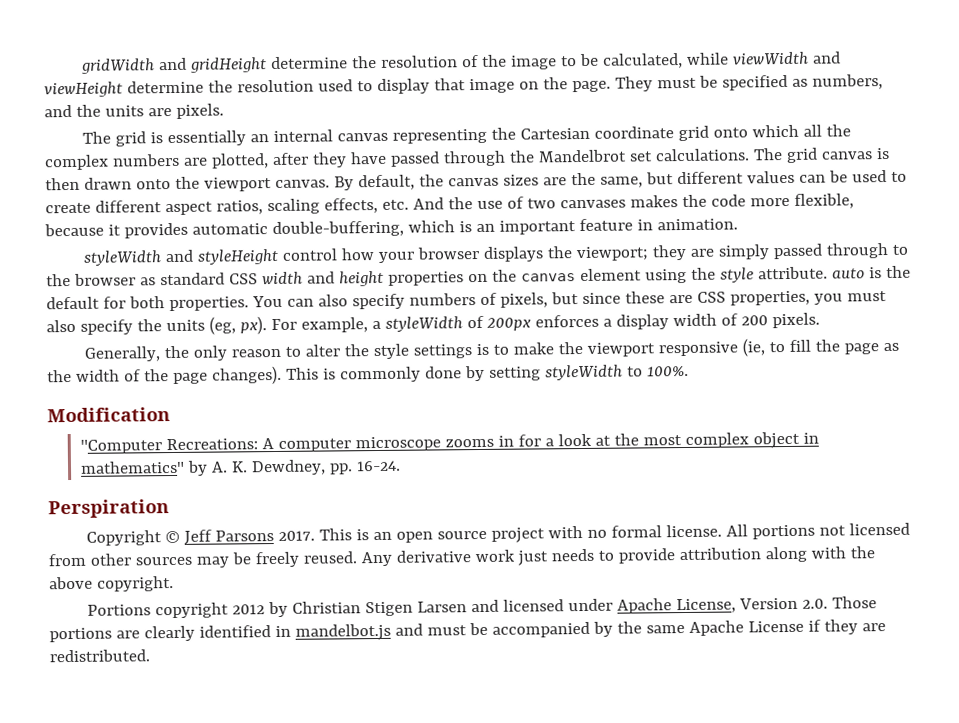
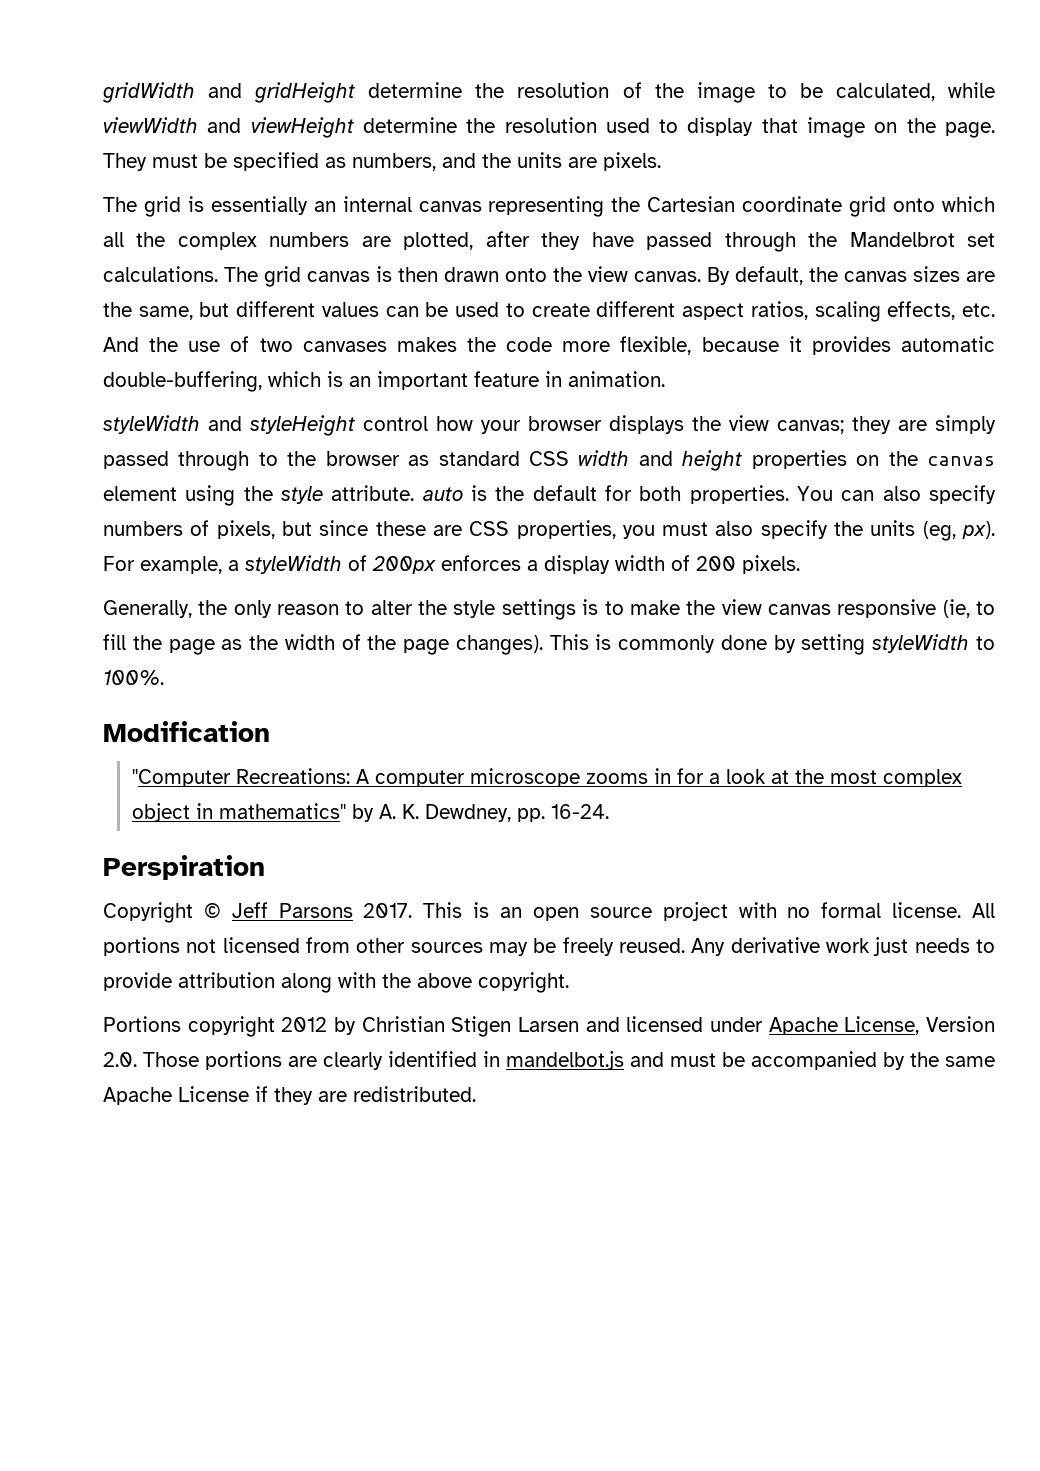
- The grid canvas is then drawn onto the viewport canvas.
+ The grid canvas is then drawn onto the view canvas.
- styleWidth and styleHeight control how your browser displays the viewport; they are simply passed through to the browser as standard CSS width and height properties on the canvas element using the style attribute. auto is the default for both properties.
+ styleWidth and styleHeight control how your browser displays the view canvas; they are simply passed through to the browser as standard CSS width and height properties on the canvas element using the style attribute. auto is the default for both properties.
- Generally, the only reason to alter the style settings is to make the viewport responsive (ie, to fill the page as the width of the page changes).
+ Generally, the only reason to alter the style settings is to make the view canvas responsive (ie, to fill the page as the width of the page changes).

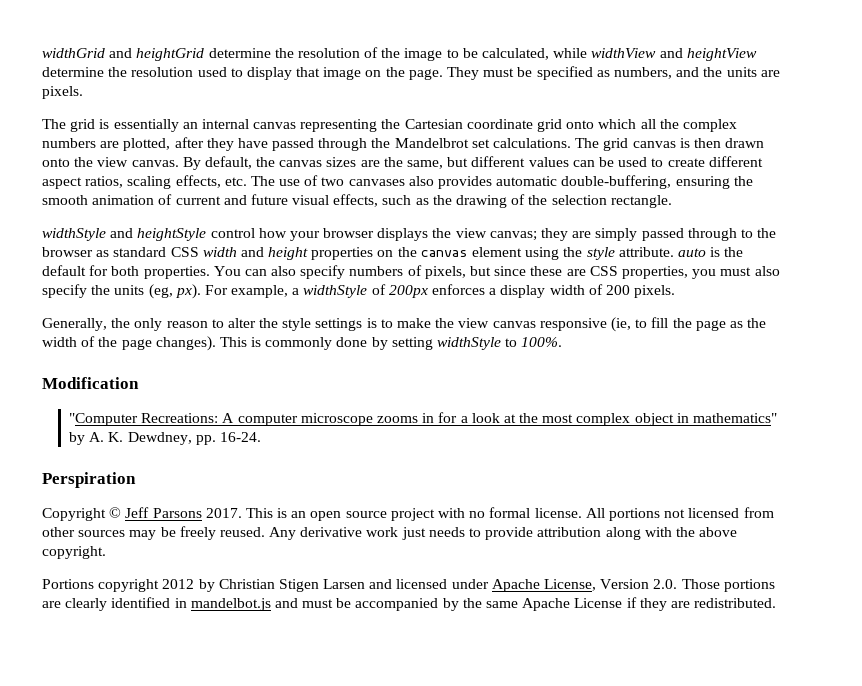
- gridWidth and gridHeight determine the resolution of the image to be calculated, while viewWidth and viewHeight determine the resolution used to display that image on the page.
+ widthGrid and heightGrid determine the resolution of the image to be calculated, while widthView and heightView determine the resolution used to display that image on the page.
- By default, the canvas sizes are the same, but different values can be used to create different aspect ratios, scaling effects, etc. And the use of two canvases makes the code more flexible, because it provides automatic double-buffering, which is an important feature in animation.
- styleWidth and styleHeight control how your browser displays the view canvas;
+ By default, the canvas sizes are the same, but different values can be used to create different aspect ratios, scaling effects, etc. The use of two canvases also provides automatic double-buffering, ensuring the smooth animation of current and future visual effects, such as the drawing of the selection rectangle.
+ widthStyle and heightStyle control how your browser displays the view canvas;
- For example, a styleWidth of 200px enforces a display width of 200 pixels.
+ For example, a widthStyle of 200px enforces a display width of 200 pixels.
- This is commonly done by setting styleWidth to 100%.
+ This is commonly done by setting widthStyle to 100%.

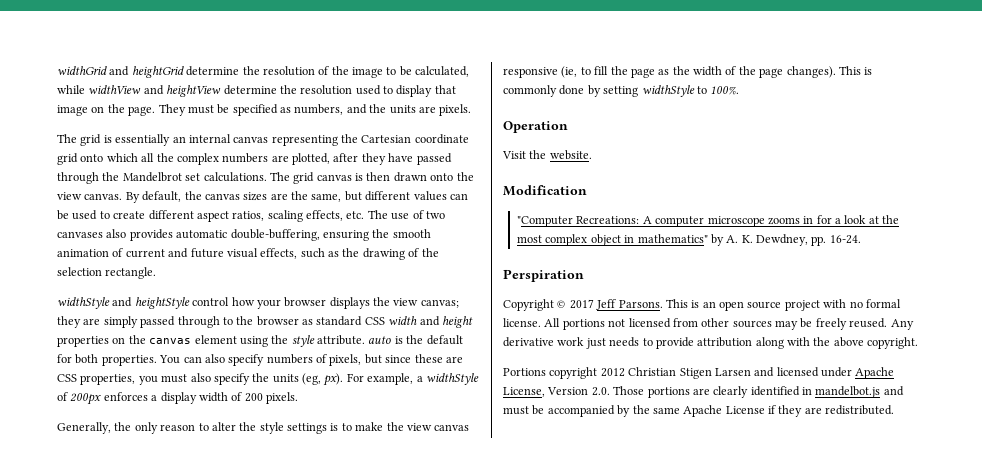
+ Operation
+ Visit the website.
- Copyright © Jeff Parsons 2017.
+ Copyright © 2017 Jeff Parsons.
- Portions copyright 2012 by Christian Stigen Larsen and licensed under Apache License, Version 2.0. Those portions are clearly identified in mandelbot.js and must be accompanied by the same Apache License if they are redistributed.
+ Portions copyright 2012 Christian Stigen Larsen and licensed under Apache License, Version 2.0. Those portions are clearly identified in mandelbot.js and must be accompanied by the same Apache License if they are redistributed.

